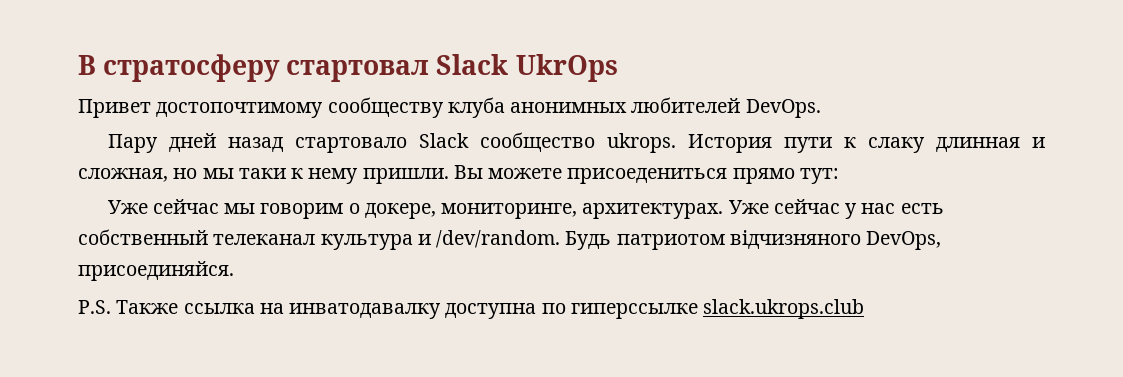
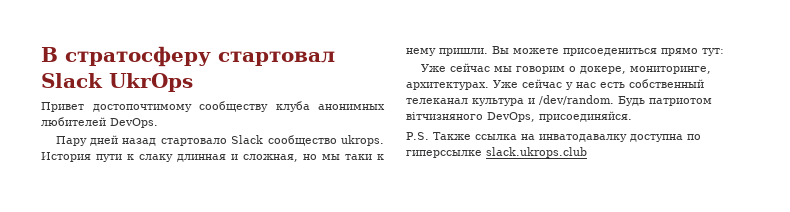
- Будь патриотом вiдчизняного DevOps, присоединяйся.
+ Будь патриотом вiтчизняного DevOps, присоединяйся.

